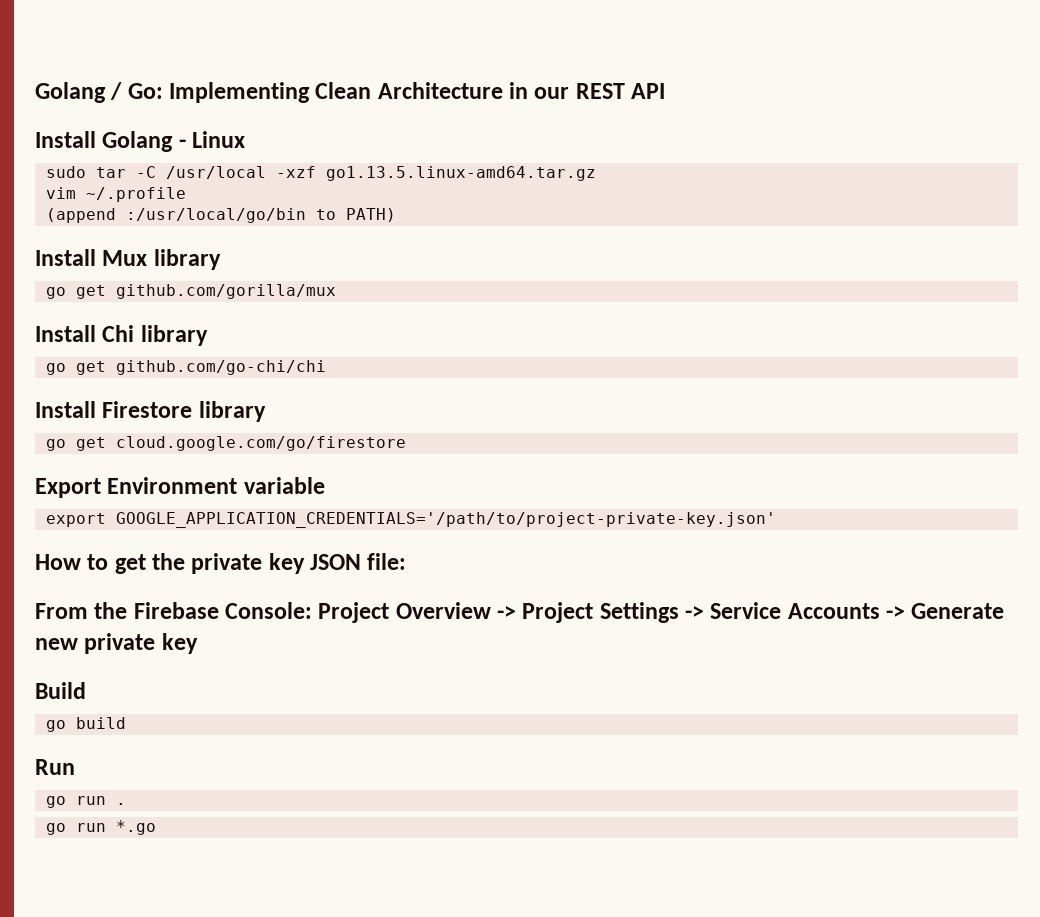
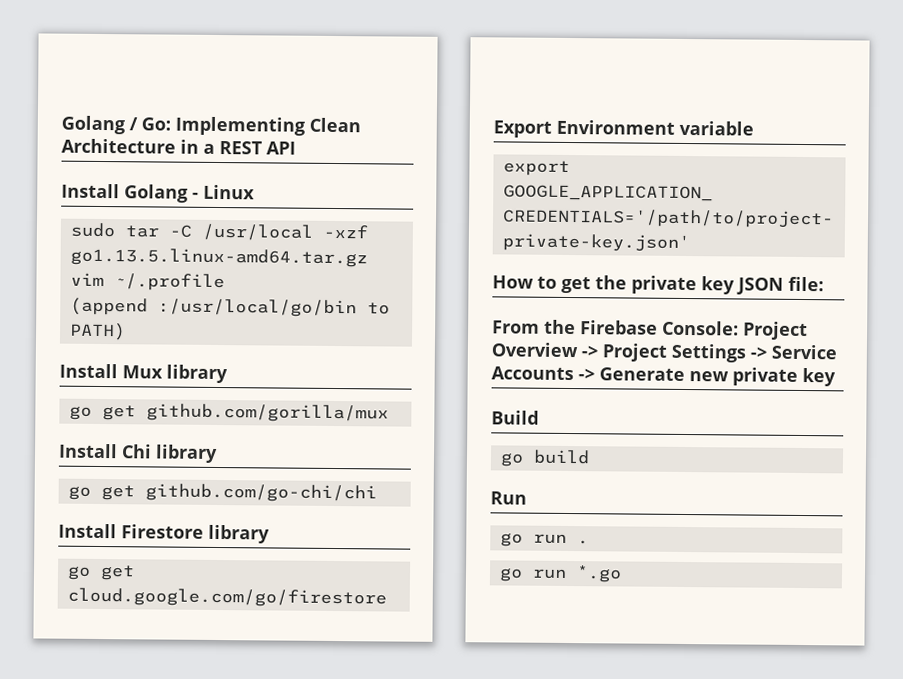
- Golang / Go: Implementing Clean Architecture in our REST API
+ Golang / Go: Implementing Clean Architecture in a REST API

